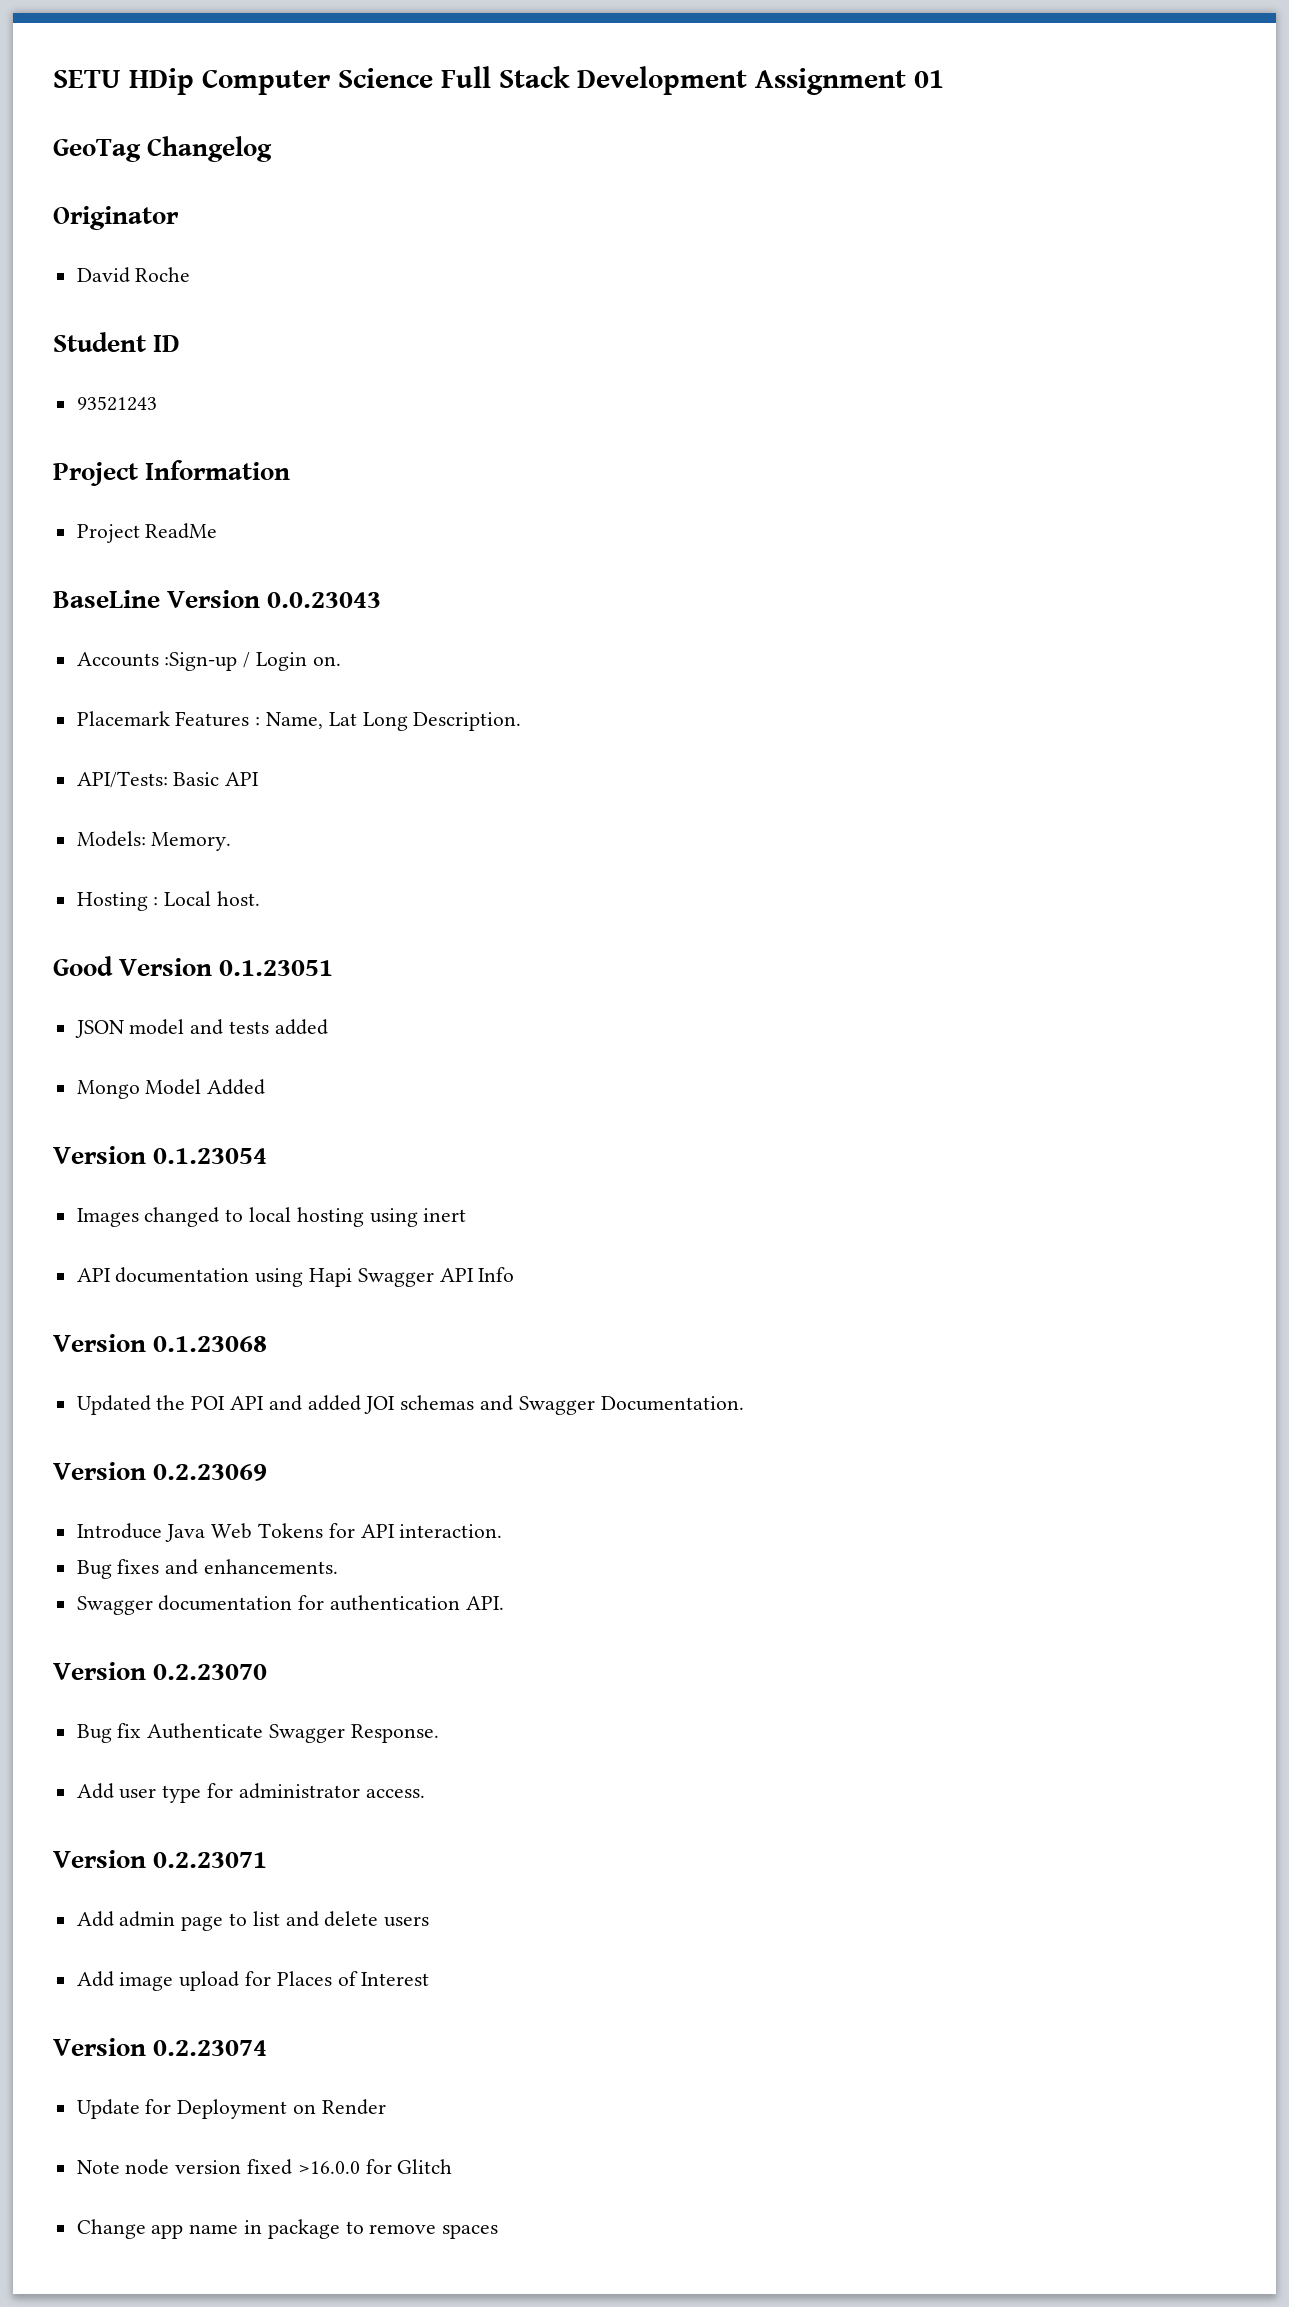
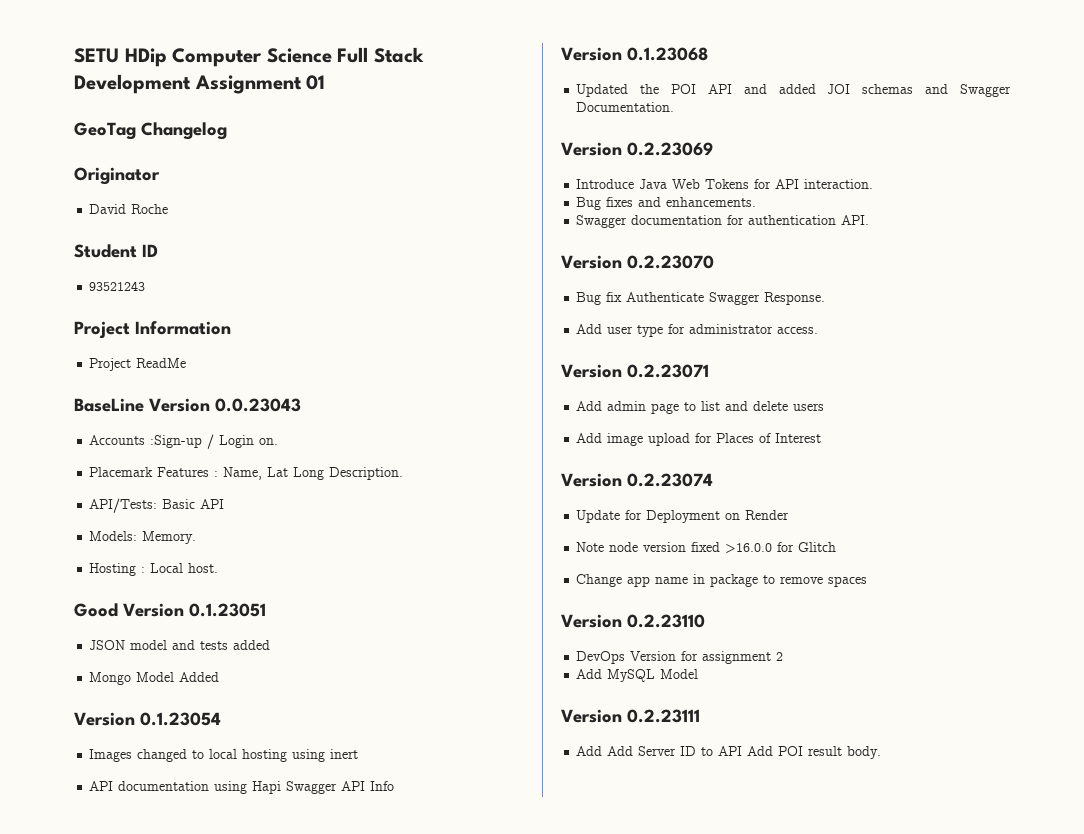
+ Version 0.2.23110
+ DevOps Version for assignment 2
+ Add MySQL Model
+ Version 0.2.23111
+ Add Add Server ID to API Add POI result body.

